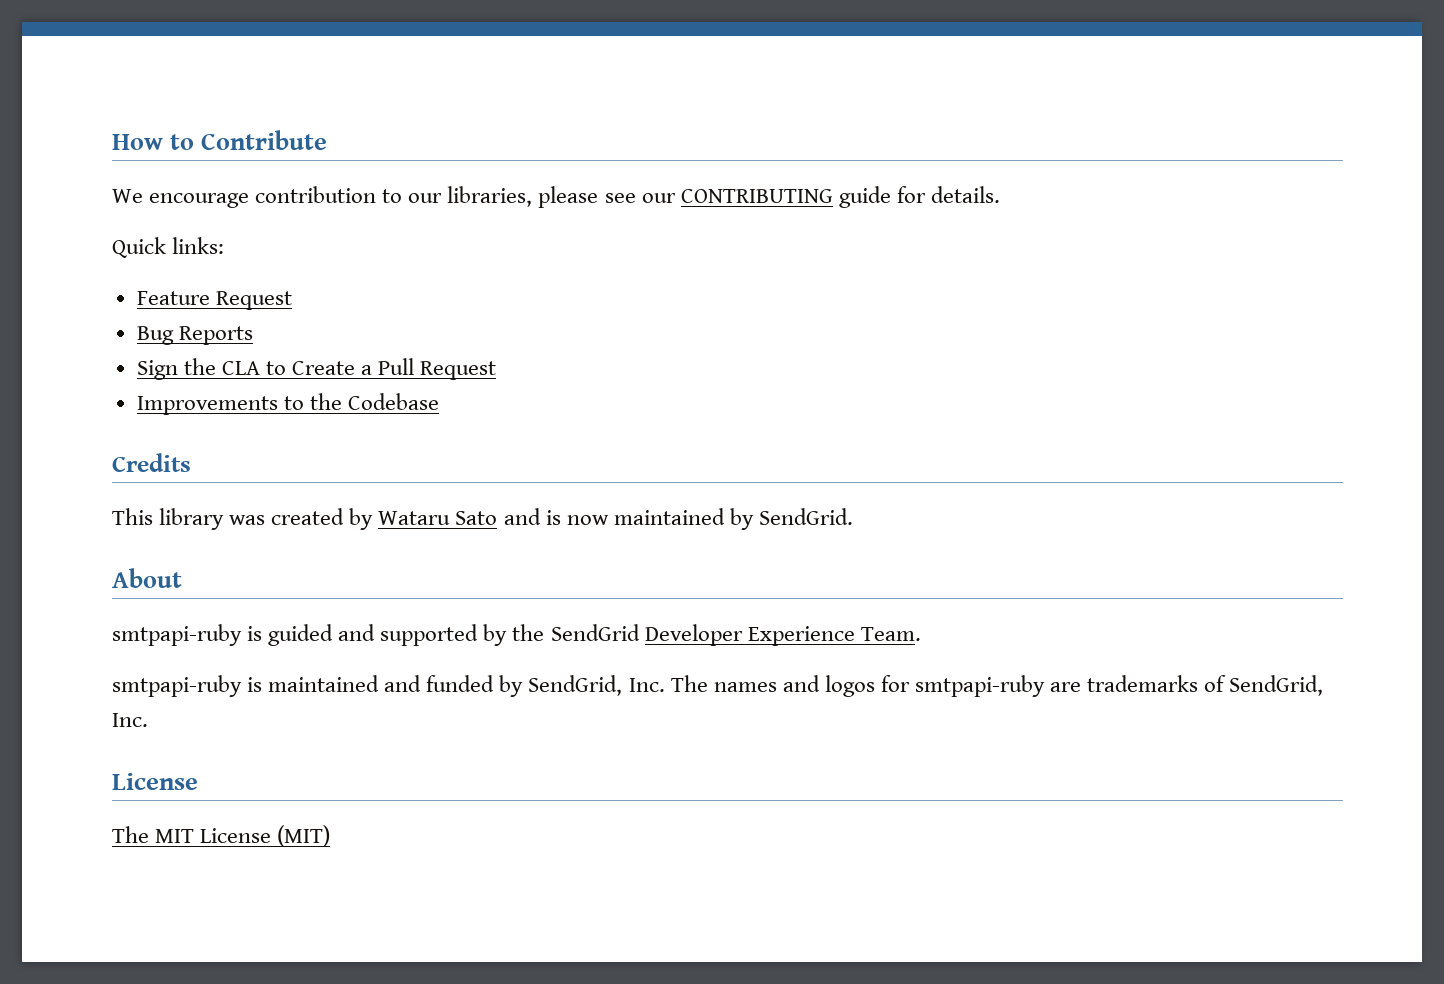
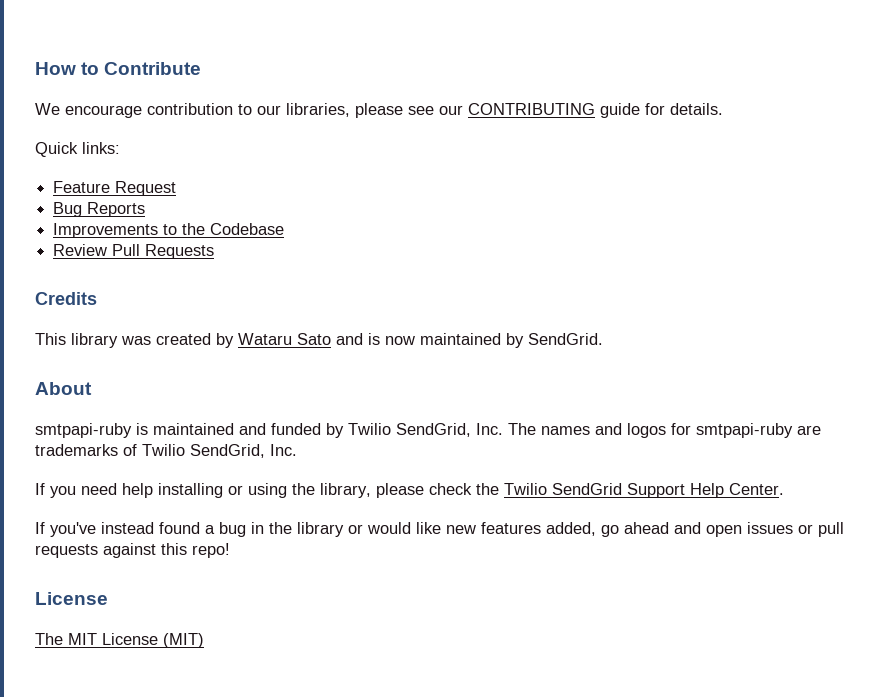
- Sign the CLA to Create a Pull Request
+ Review Pull Requests
- smtpapi-ruby is guided and supported by the SendGrid Developer Experience Team.
- smtpapi-ruby is maintained and funded by SendGrid, Inc. The names and logos for smtpapi-ruby are trademarks of SendGrid, Inc.
+ smtpapi-ruby is maintained and funded by Twilio SendGrid, Inc. The names and logos for smtpapi-ruby are trademarks of Twilio SendGrid, Inc.
+ If you need help installing or using the library, please check the Twilio SendGrid Support Help Center.
+ If you've instead found a bug in the library or would like new features added, go ahead and open issues or pull requests against this repo!

